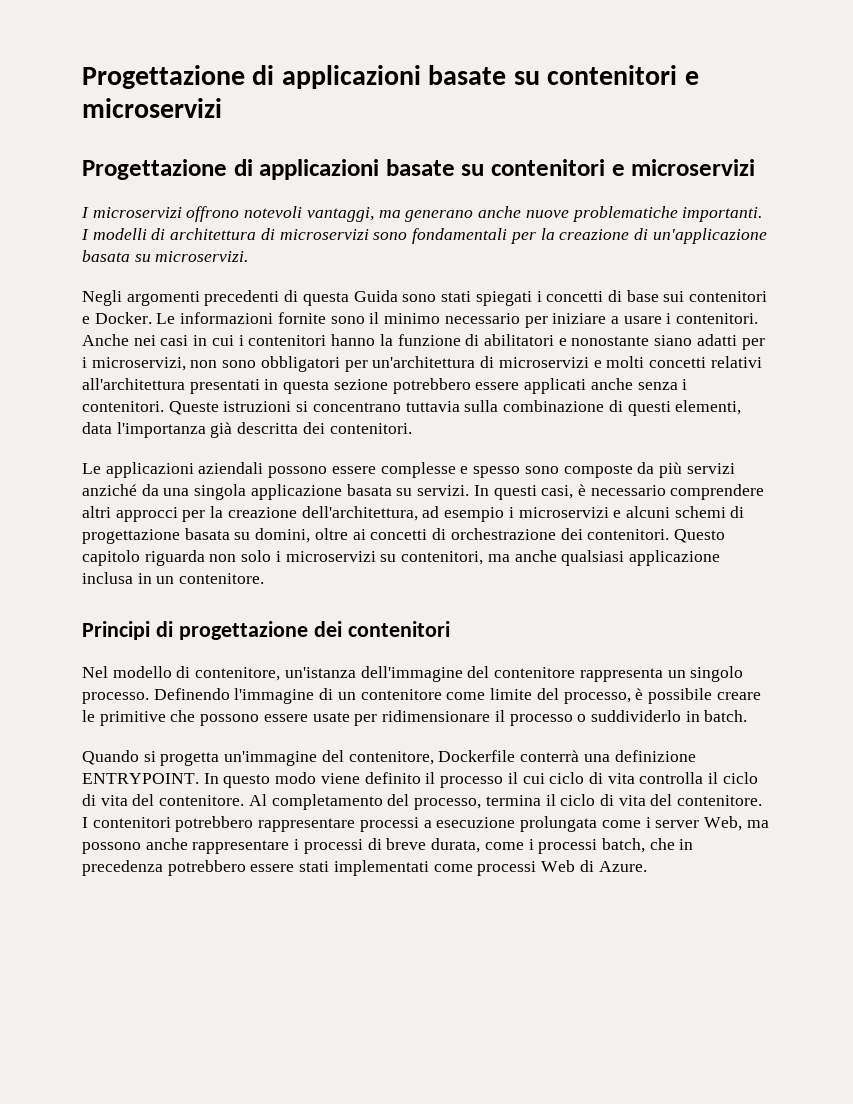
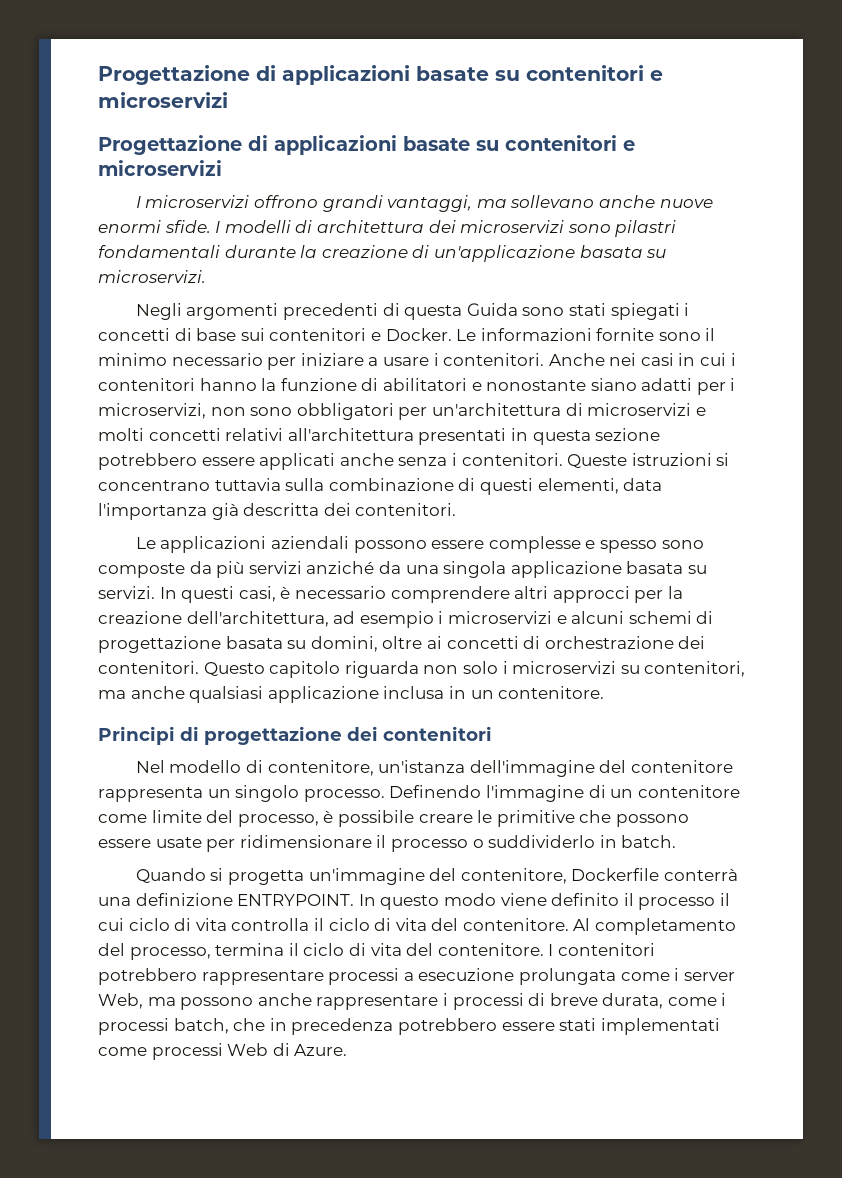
- I microservizi offrono notevoli vantaggi, ma generano anche nuove problematiche importanti.
+ I microservizi offrono grandi vantaggi, ma sollevano anche nuove enormi sfide.
- I modelli di architettura di microservizi sono fondamentali per la creazione di un'applicazione basata su microservizi.
+ I modelli di architettura dei microservizi sono pilastri fondamentali durante la creazione di un'applicazione basata su microservizi.

